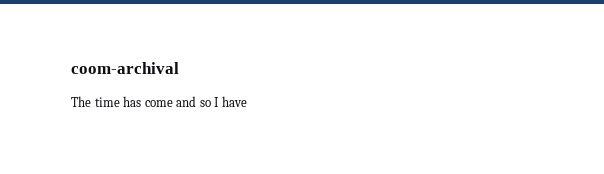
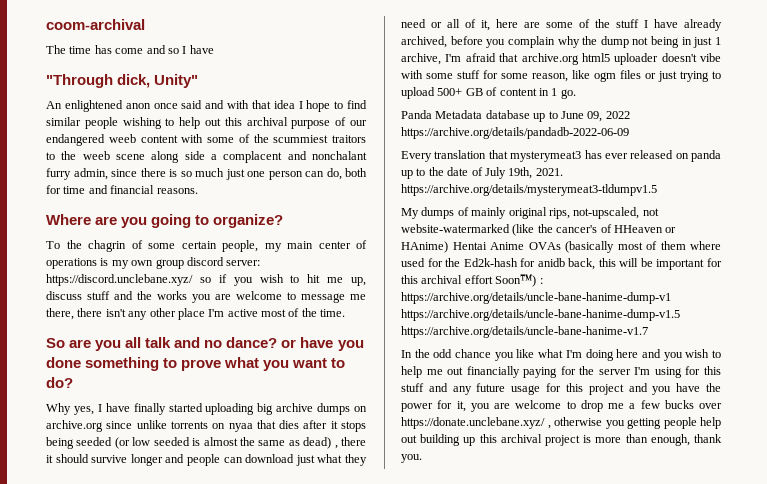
+ "Through dick, Unity"
+ An enlightened anon once said and with that idea I hope to find similar people wishing to help out this archival purpose of our endangered weeb content with some of the scummiest traitors to the weeb scene along side a complacent and nonchalant furry admin, since there is so much just one person can do, both for time and financial reasons.
+ Where are you going to organize?
+ To the chagrin of some certain people, my main center of operations is my own group discord server: https://discord.unclebane.xyz/ so if you wish to hit me up, discuss stuff and the works you are welcome to message me there, there isn't any other place I'm active most of the time.
+ So are you all talk and no dance? or have you done something to prove what you want to do?
+ Why yes, I have finally started uploading big archive dumps on archive.org since unlike torrents on nyaa that dies after it stops being seeded (or low seeded is almost the same as dead) , there it should survive longer and people can download just what they need or all of it, here are some of the stuff I have already archived, before you complain why the dump not being in just 1 archive, I'm afraid that archive.org html5 uploader doesn't vibe with some stuff for some reason, like ogm files or just trying to upload 500+ GB of content in 1 go.
+ Panda Metadata database up to June 09, 2022 https://archive.org/details/pandadb-2022-06-09
+ Every translation that mysterymeat3 has ever released on panda up to the date of July 19th, 2021. https://archive.org/details/mysterymeat3-tldumpv1.5
+ My dumps of mainly original rips, not-upscaled, not website-watermarked (like the cancer's of HHeaven or HAnime) Hentai Anime OVAs (basically most of them where used for the Ed2k-hash for anidb back, this will be important for this archival effort Soon™) : https://archive.org/details/uncle-bane-hanime-dump-v1 https://archive.org/details/uncle-bane-hanime-dump-v1.5 https://archive.org/details/uncle-bane-hanime-v1.7
+ In the odd chance you like what I'm doing here and you wish to help me out financially paying for the server I'm using for this stuff and any future usage for this project and you have the power for it, you are welcome to drop me a few bucks over https://donate.unclebane.xyz/ , otherwise you getting people help out building up this archival project is more than enough, thank you.

